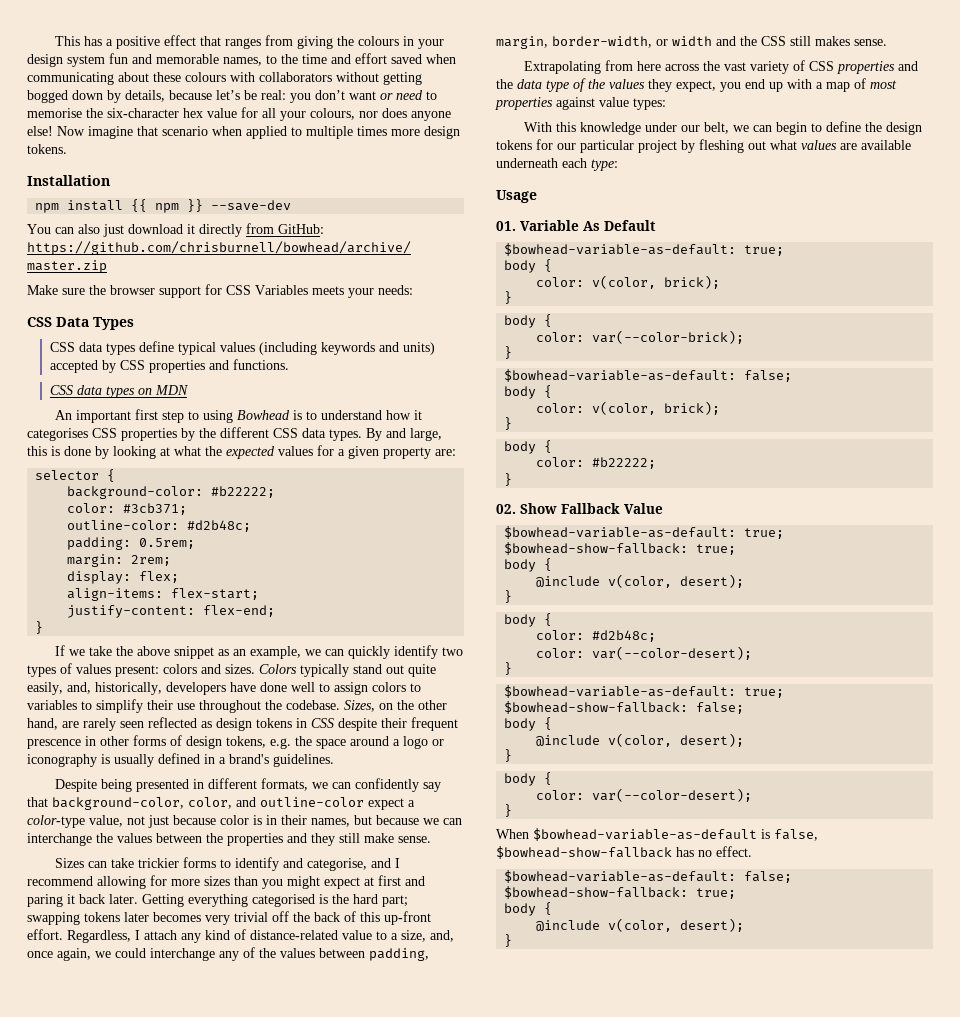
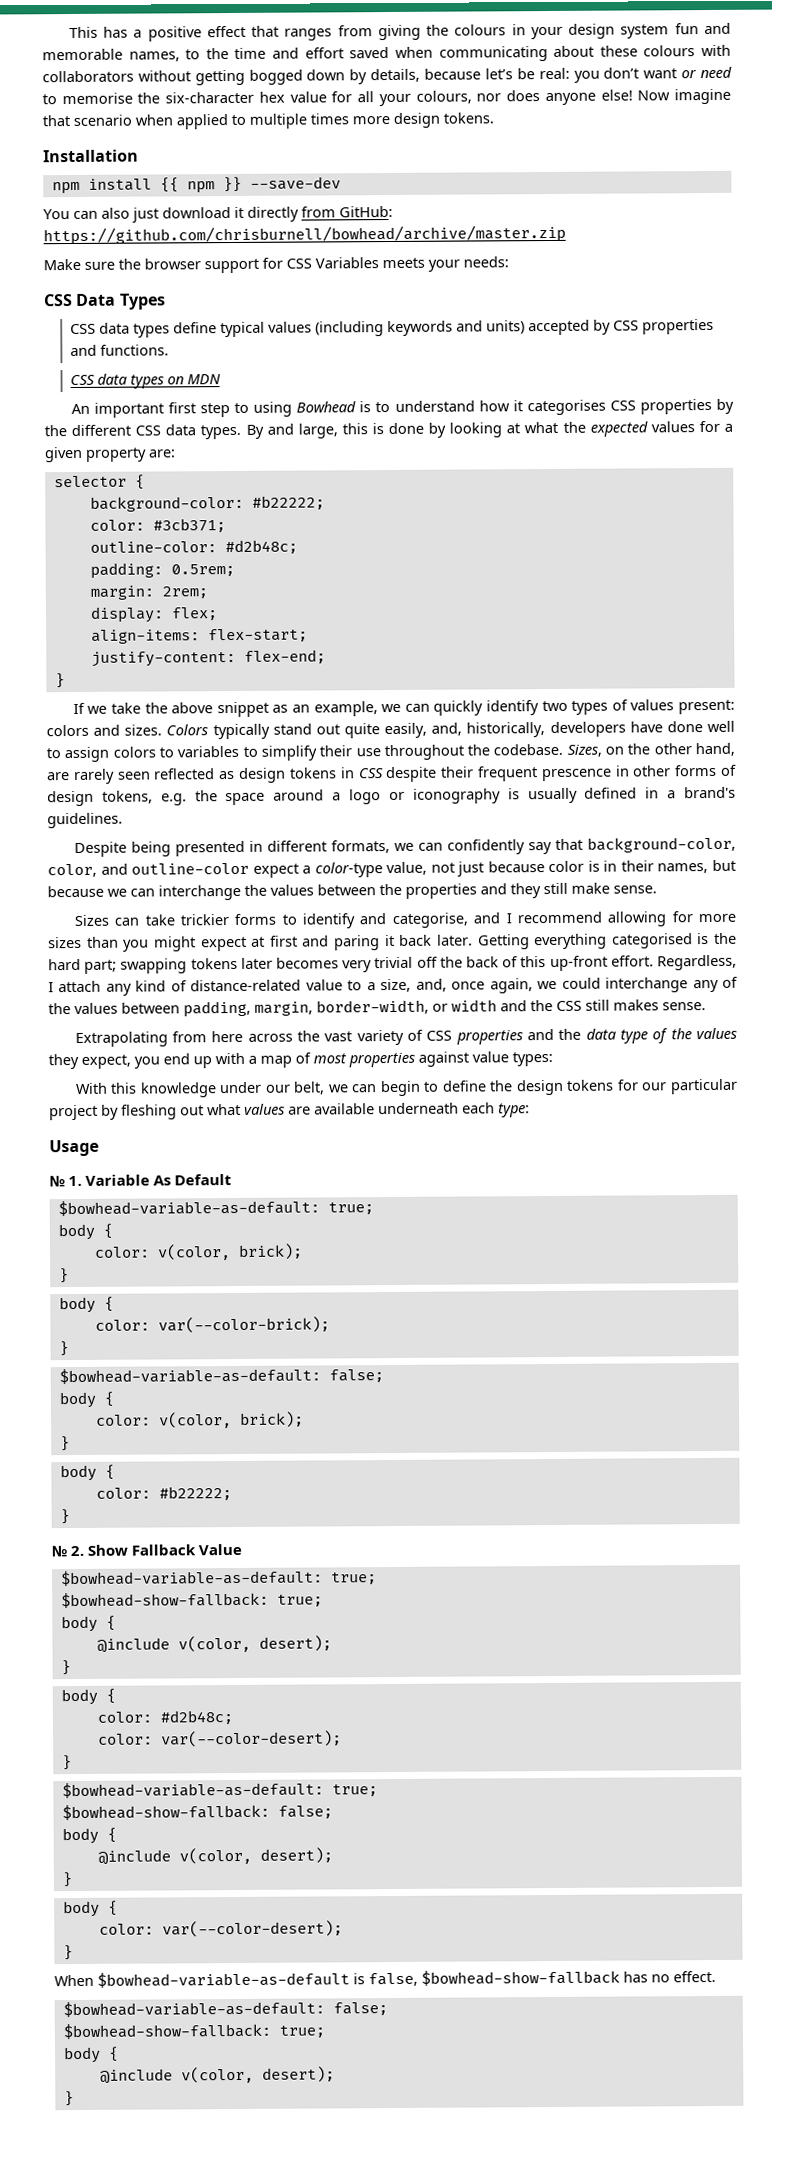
- 01. Variable As Default
+ № 1. Variable As Default
- 02. Show Fallback Value
+ № 2. Show Fallback Value

